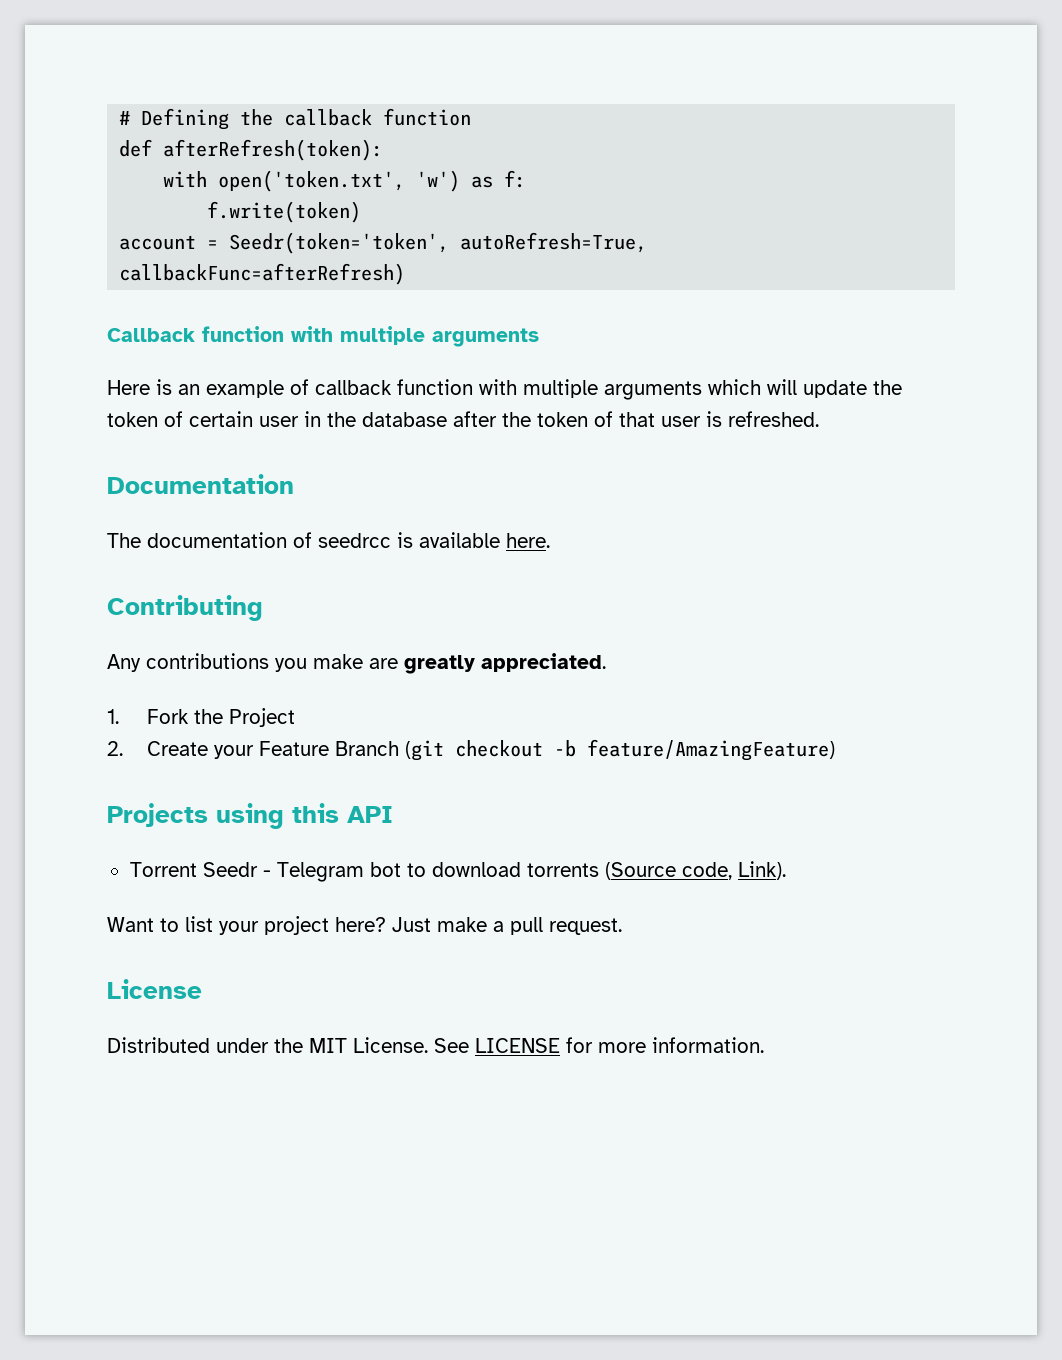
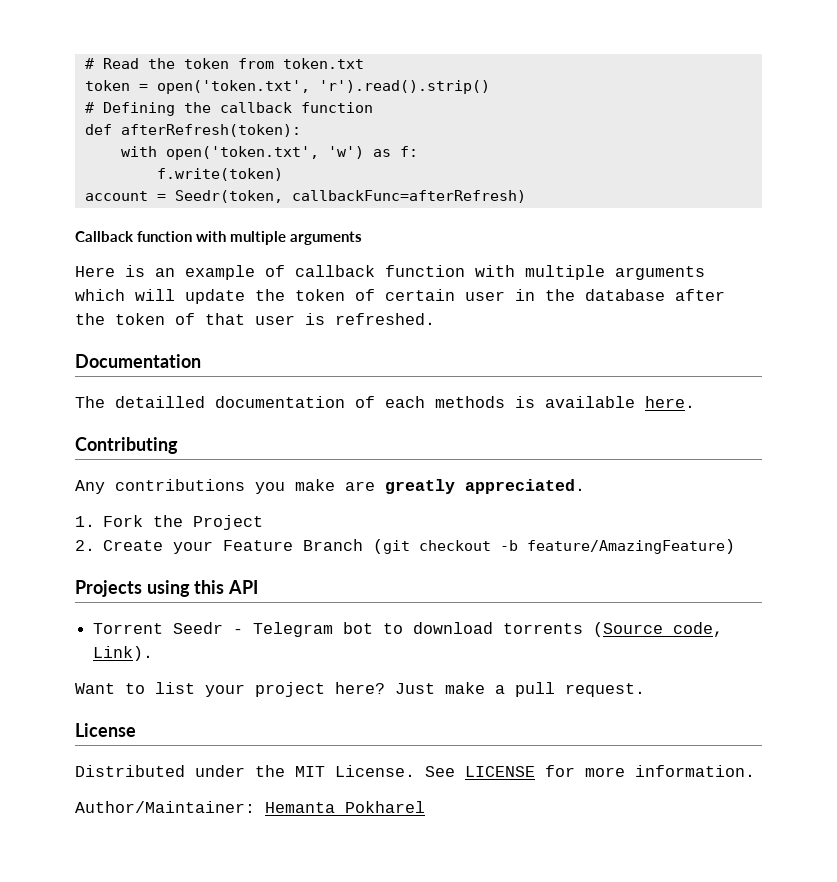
+ # Read the token from token.txt
+ token = open('token.txt', 'r').read().strip()
- account = Seedr(token='token', autoRefresh=True, callbackFunc=afterRefresh)
+ account = Seedr(token, callbackFunc=afterRefresh)
- The documentation of seedrcc is available here.
+ The detailled documentation of each methods is available here.
+ Author/Maintainer: Hemanta Pokharel

